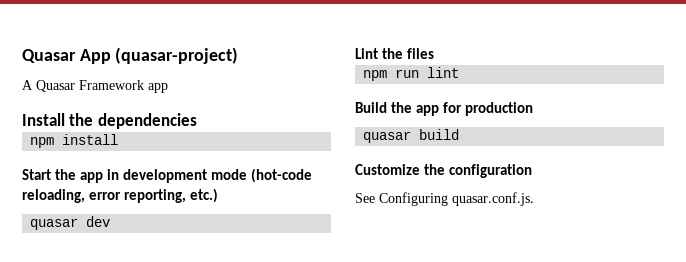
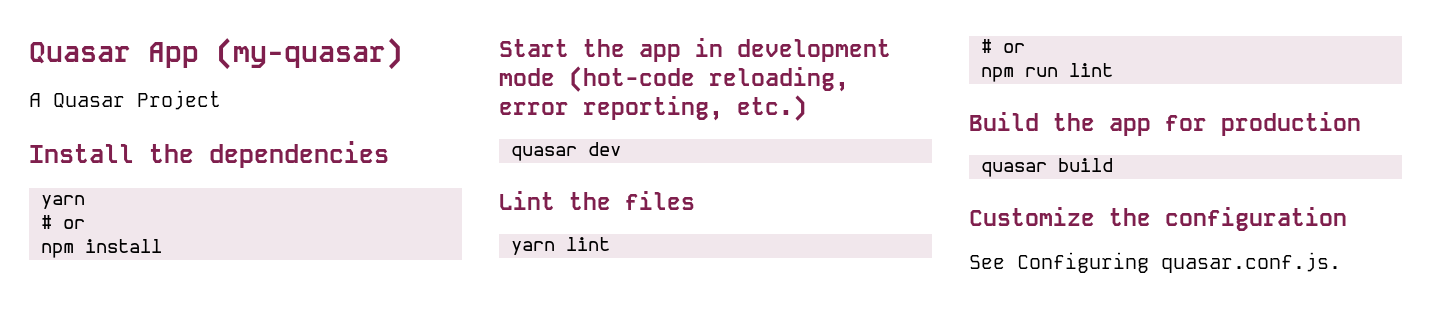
- Quasar App (quasar-project)
+ Quasar App (my-quasar)
- A Quasar Framework app
+ A Quasar Project
  Install the dependencies
+ yarn
+ # or
+ yarn lint
+ # or

